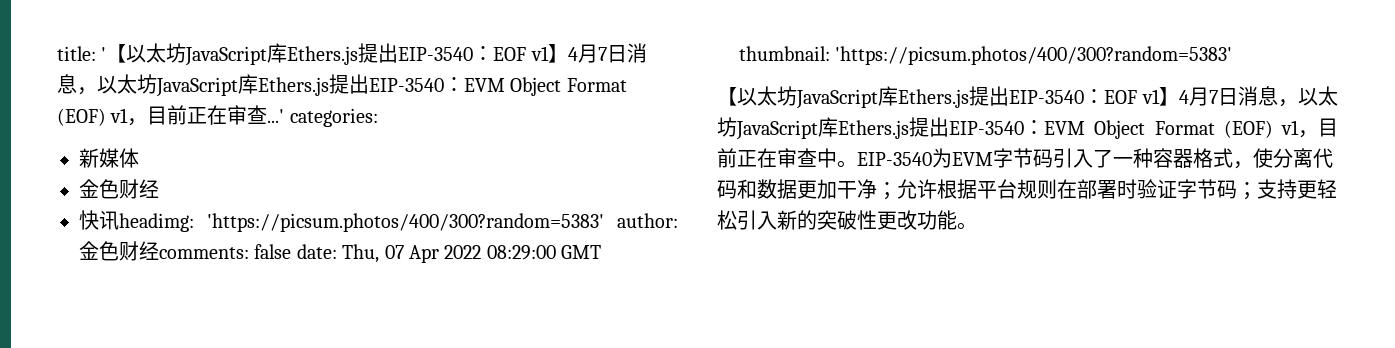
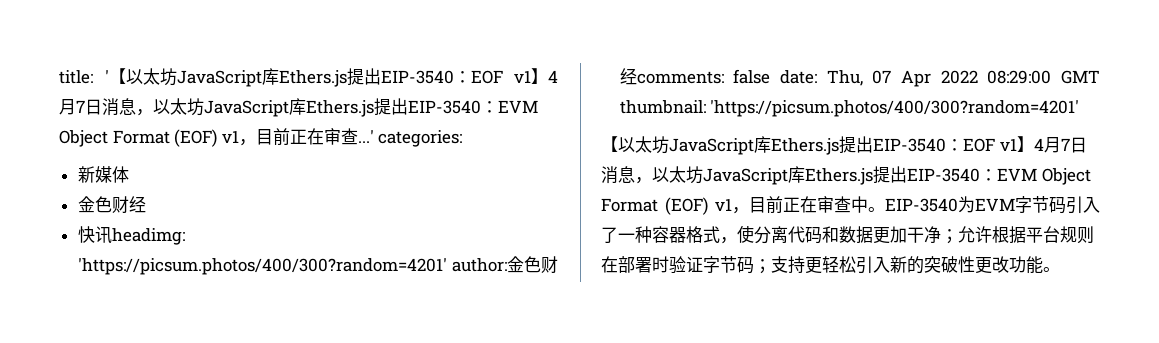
- 快讯headimg: 'https://picsum.photos/400/300?random=5383' author:金色财经comments: false date: Thu, 07 Apr 2022 08:29:00 GMT thumbnail: 'https://picsum.photos/400/300?random=5383'
+ 快讯headimg: 'https://picsum.photos/400/300?random=4201' author:金色财经comments: false date: Thu, 07 Apr 2022 08:29:00 GMT thumbnail: 'https://picsum.photos/400/300?random=4201'

